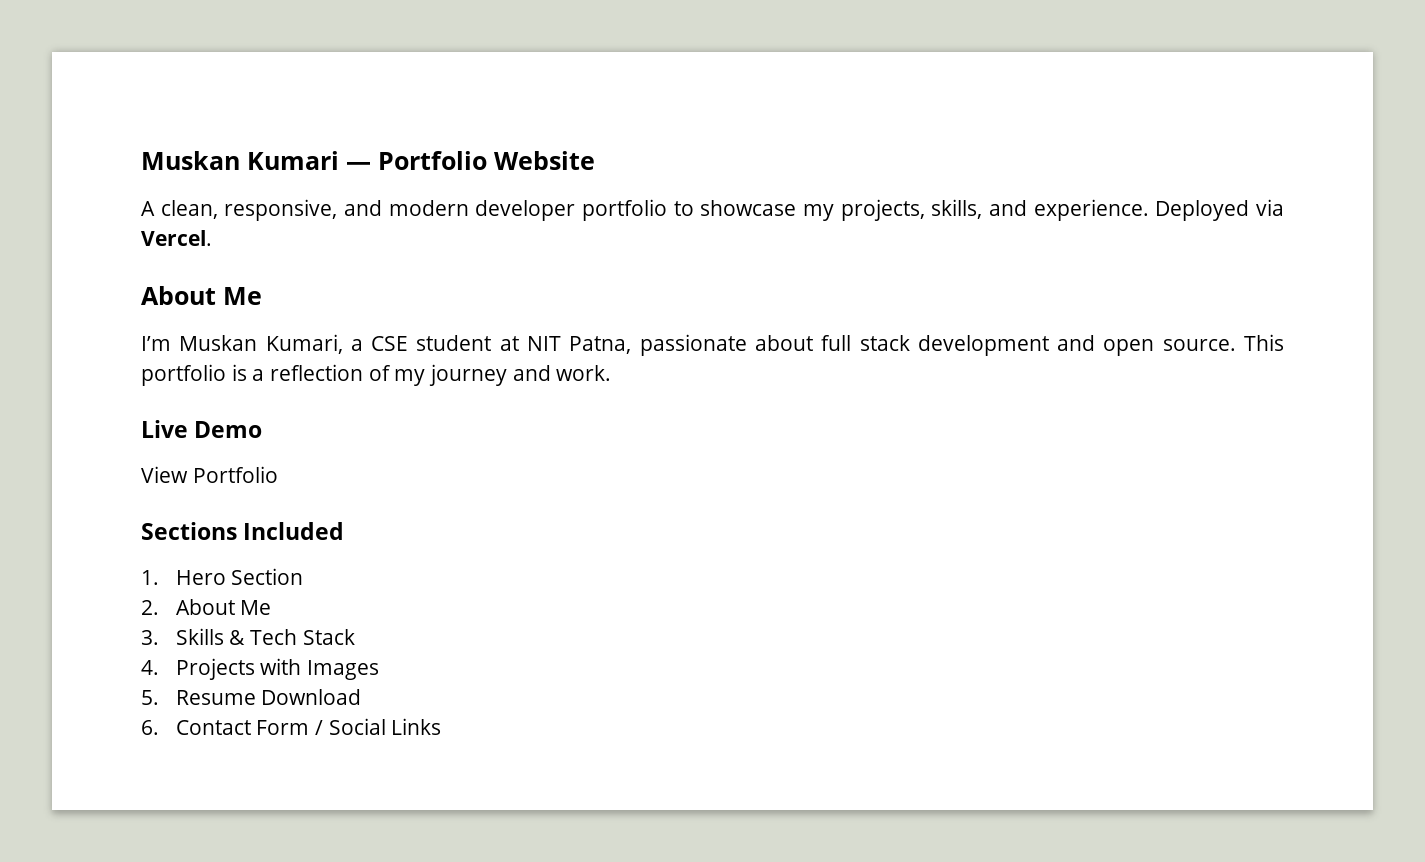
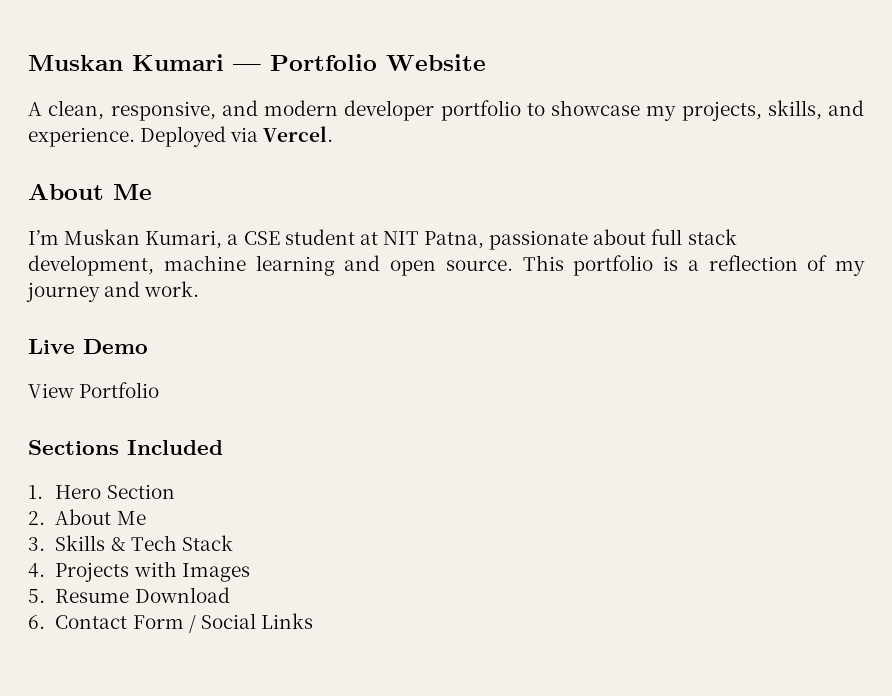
- I’m Muskan Kumari, a CSE student at NIT Patna, passionate about full stack development and open source.
+ I’m Muskan Kumari, a CSE student at NIT Patna, passionate about full stack development, machine learning and open source.

